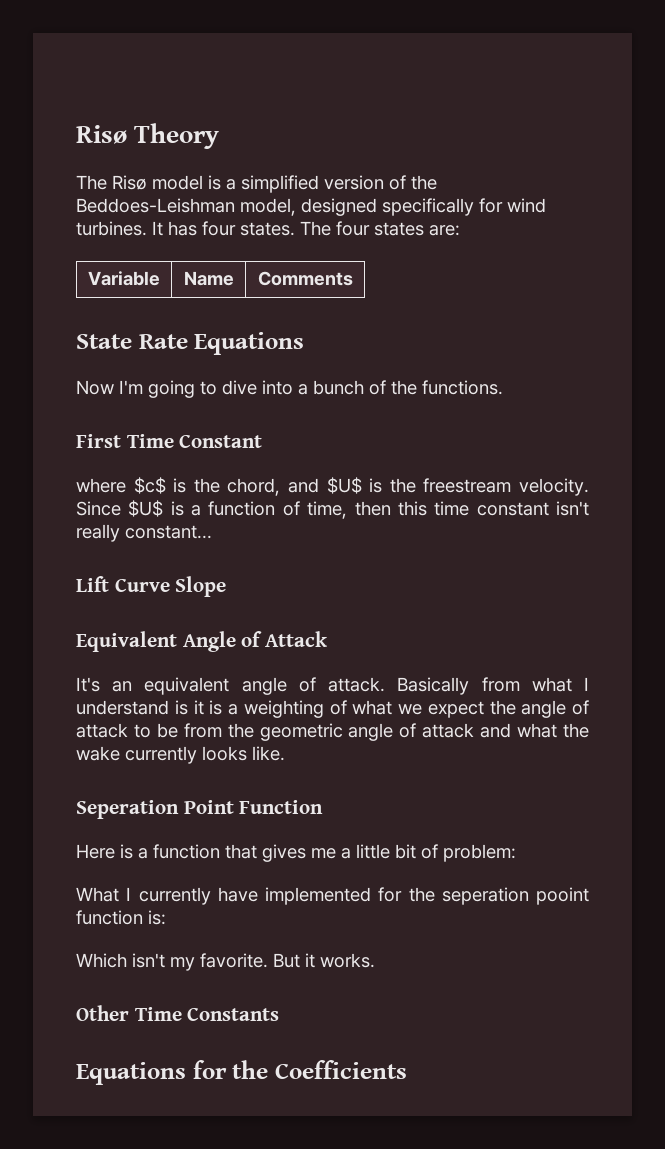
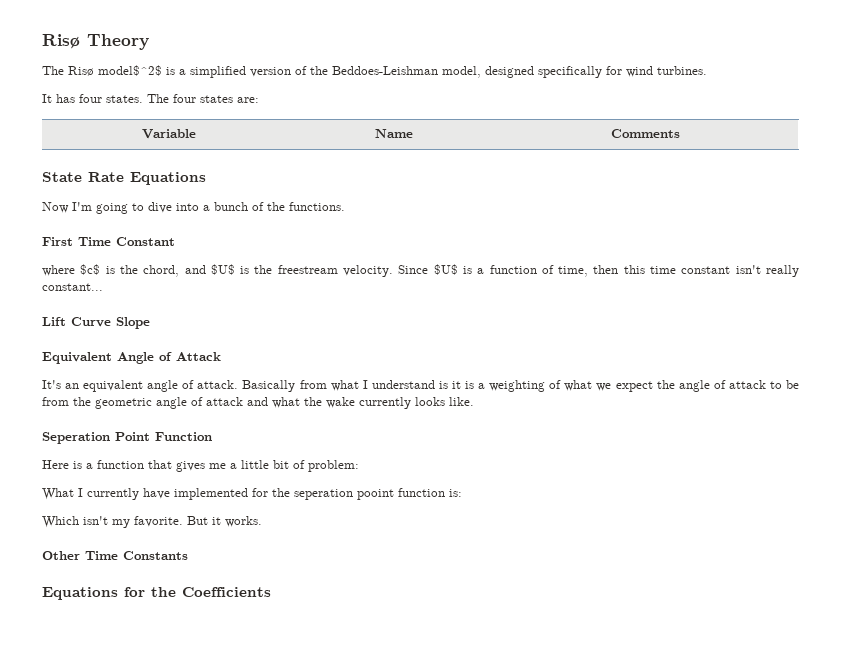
- The Risø model is a simplified version of the Beddoes-Leishman model, designed specifically for wind turbines. It has four states.
+ The Risø model$^2$ is a simplified version of the Beddoes-Leishman model, designed specifically for wind turbines.
+ It has four states.

